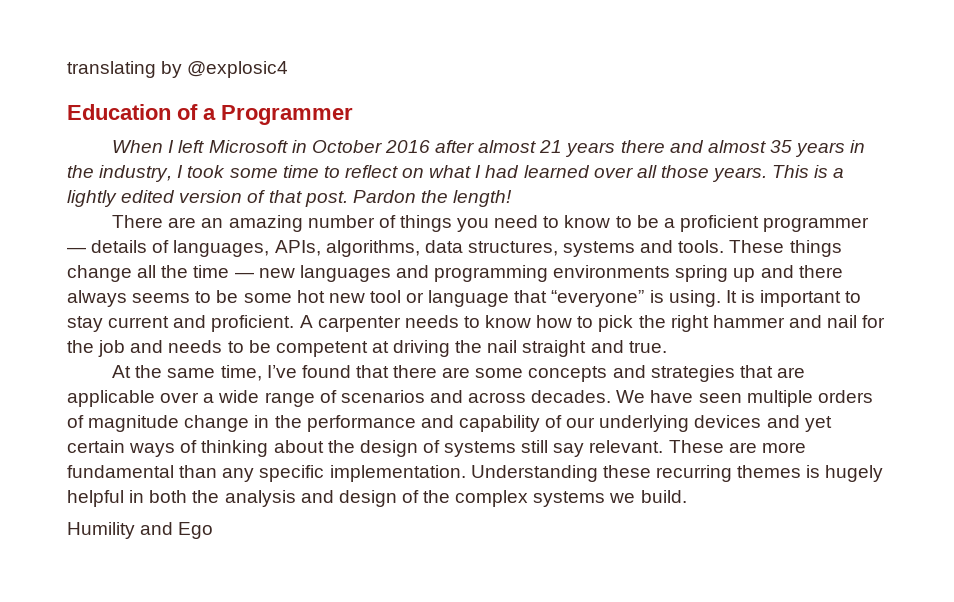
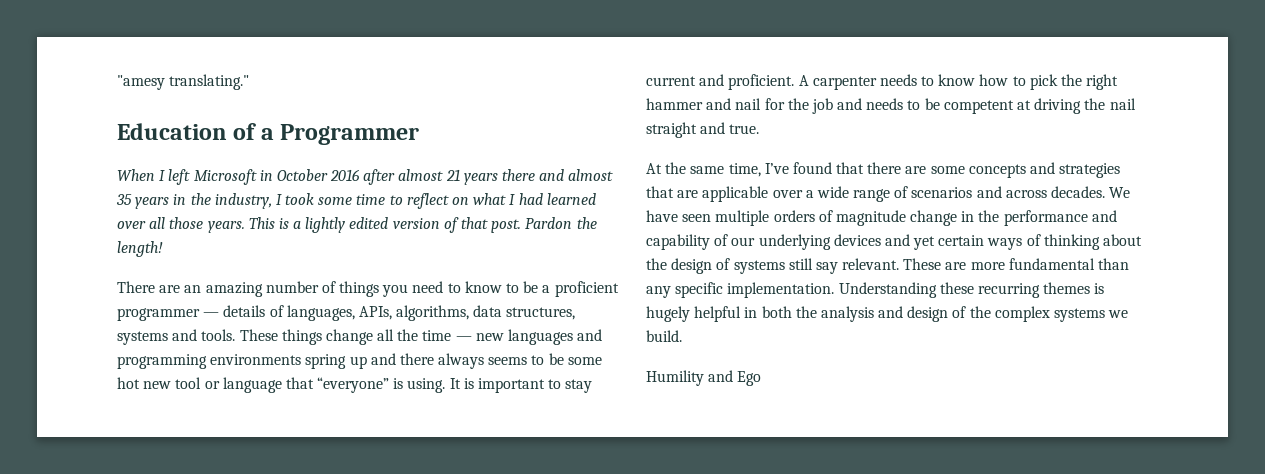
- translating by @explosic4
+ "amesy translating."

